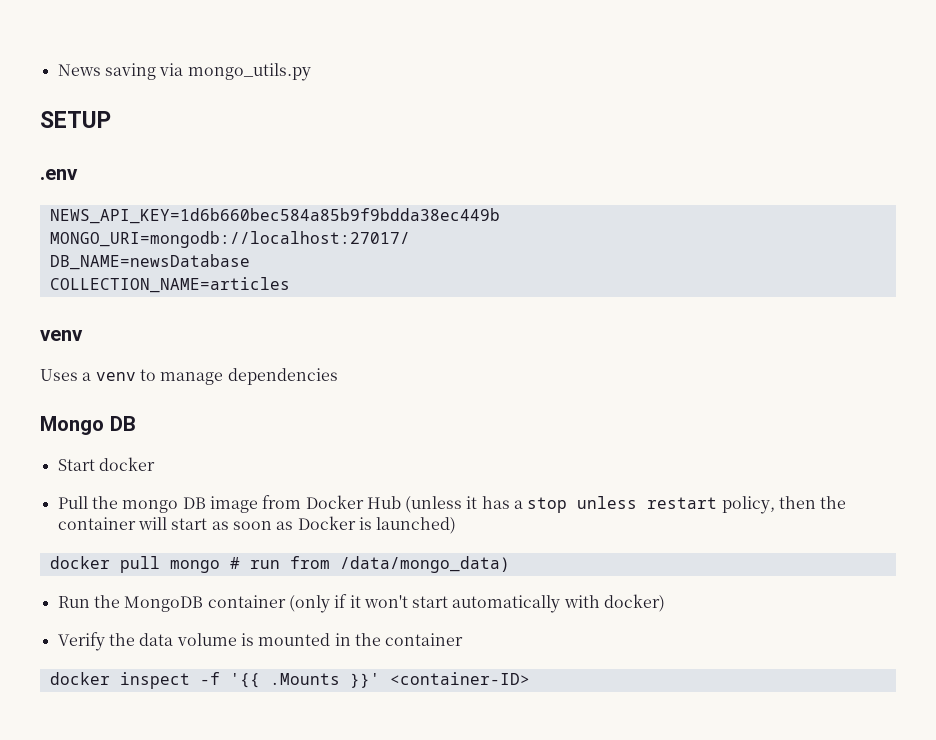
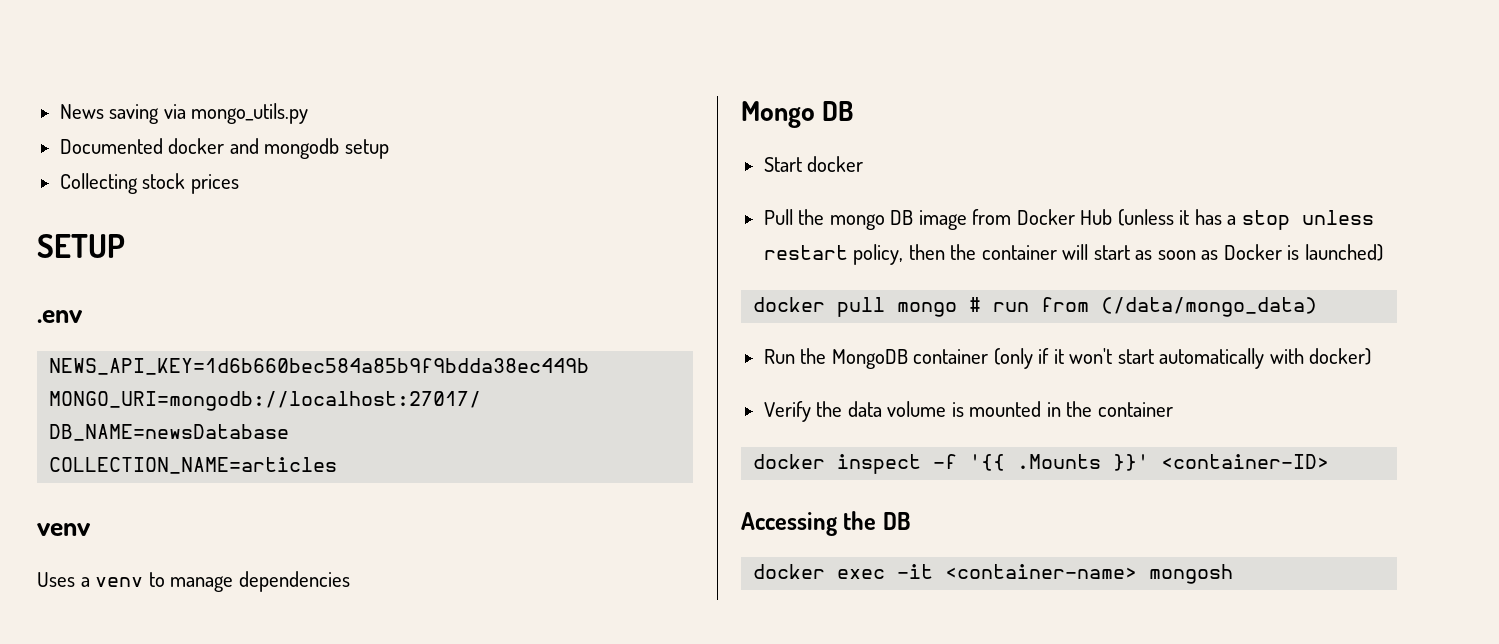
+ Documented docker and mongodb setup
+ Collecting stock prices
- docker pull mongo # run from /data/mongo_data)
+ docker pull mongo # run from (/data/mongo_data)
+ Accessing the DB
+ docker exec -it <container-name> mongosh

